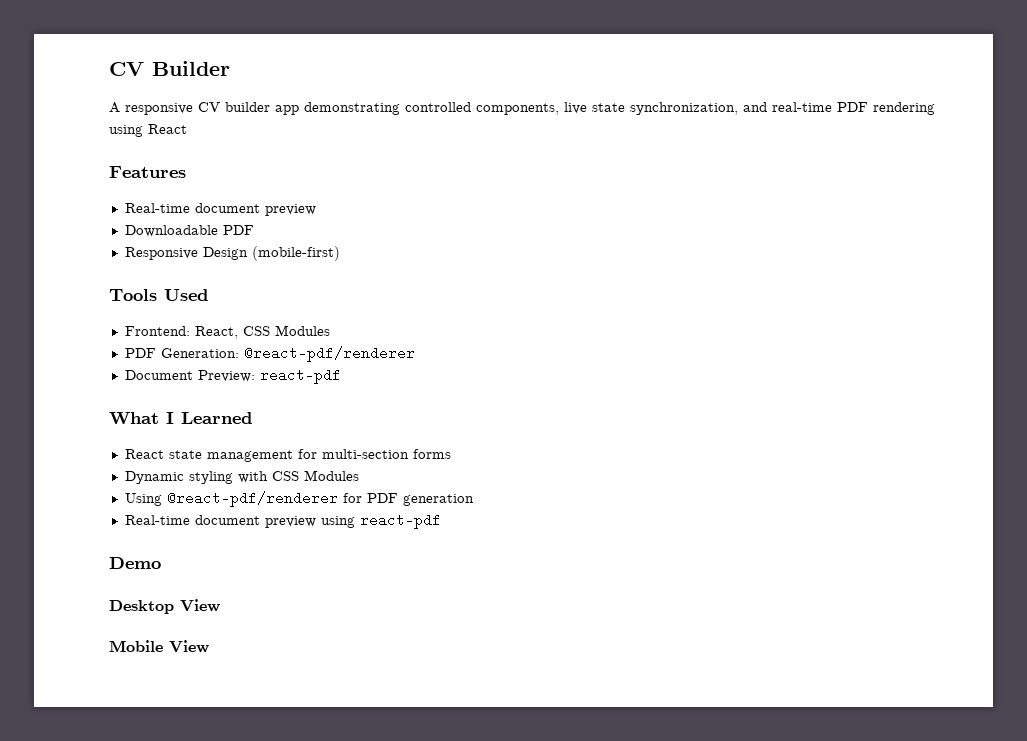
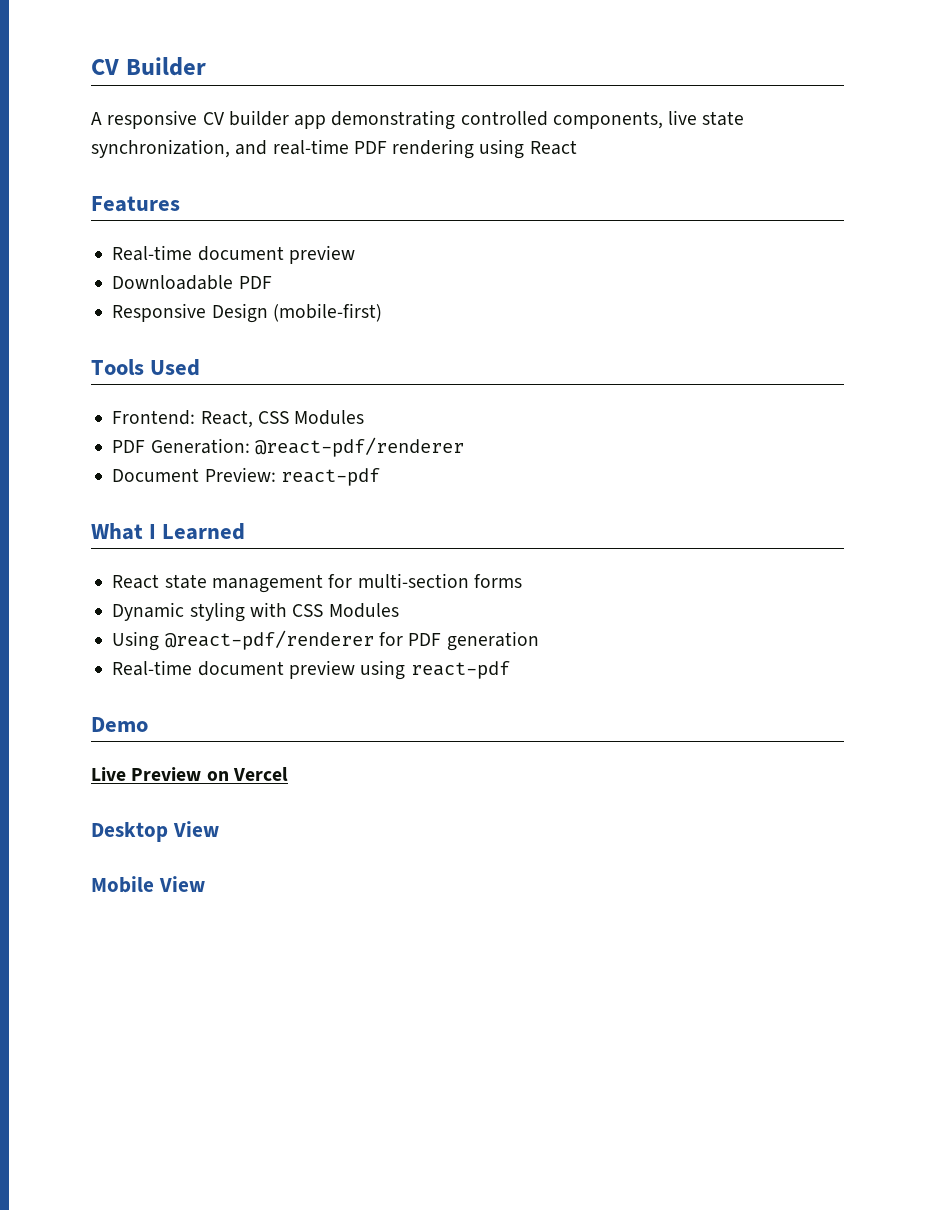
+ Live Preview on Vercel

